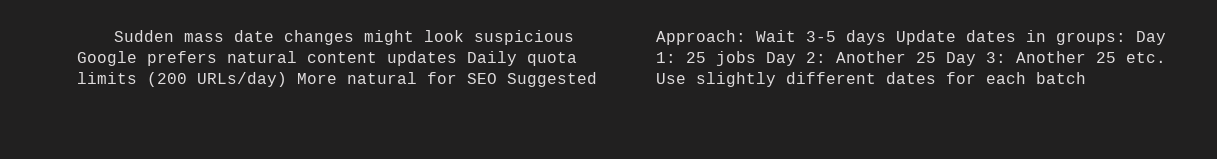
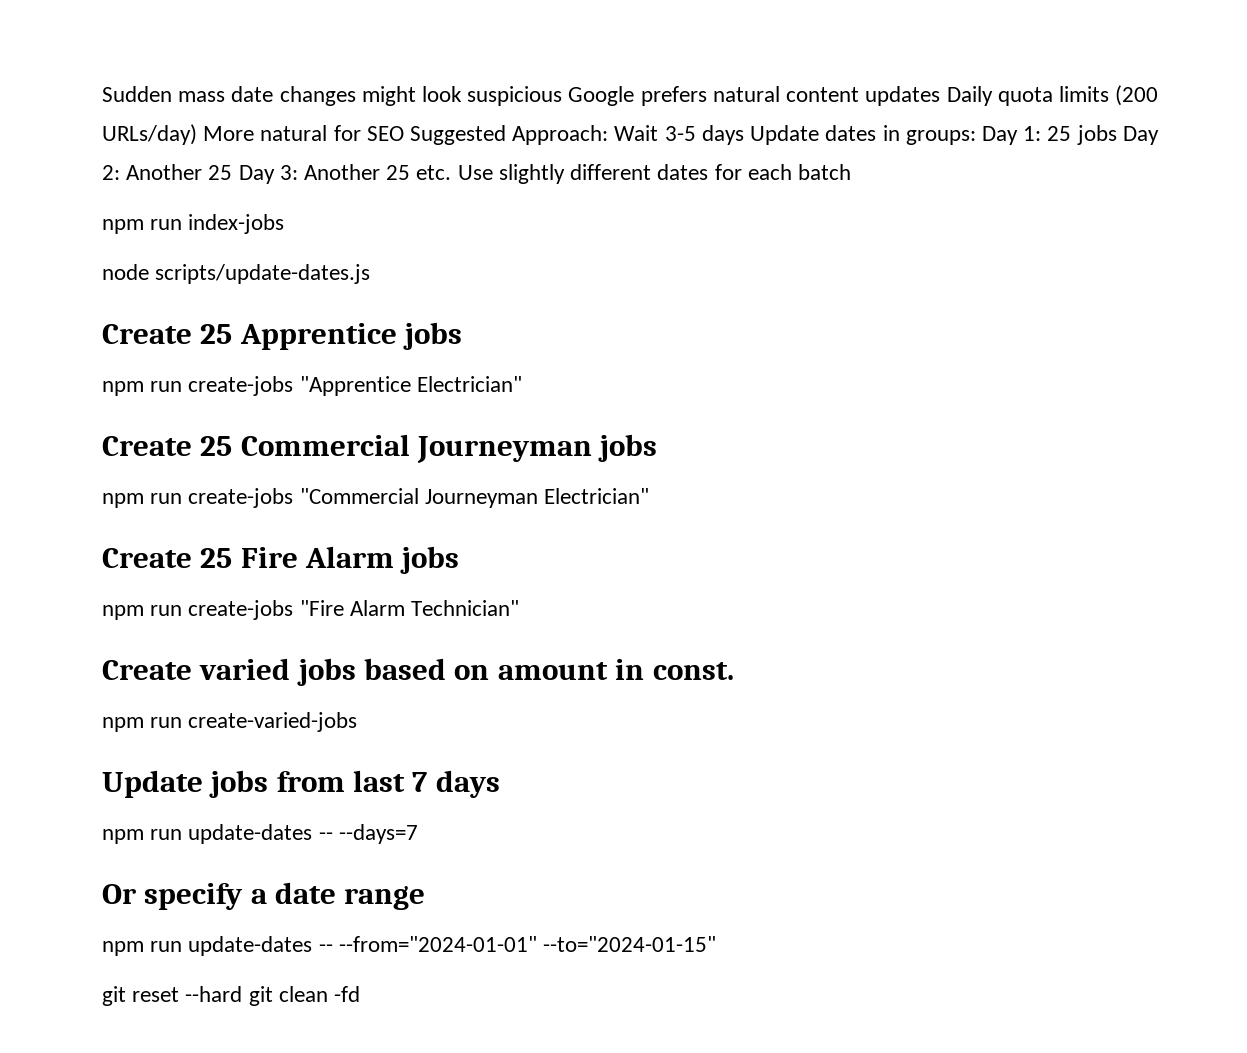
+ npm run index-jobs
+ node scripts/update-dates.js
+ Create 25 Apprentice jobs
+ npm run create-jobs "Apprentice Electrician"
+ Create 25 Commercial Journeyman jobs
+ npm run create-jobs "Commercial Journeyman Electrician"
+ Create 25 Fire Alarm jobs
+ npm run create-jobs "Fire Alarm Technician"
+ Create varied jobs based on amount in const.
+ npm run create-varied-jobs
+ Update jobs from last 7 days
+ npm run update-dates -- --days=7
+ Or specify a date range
+ npm run update-dates -- --from="2024-01-01" --to="2024-01-15"
+ git reset --hard git clean -fd

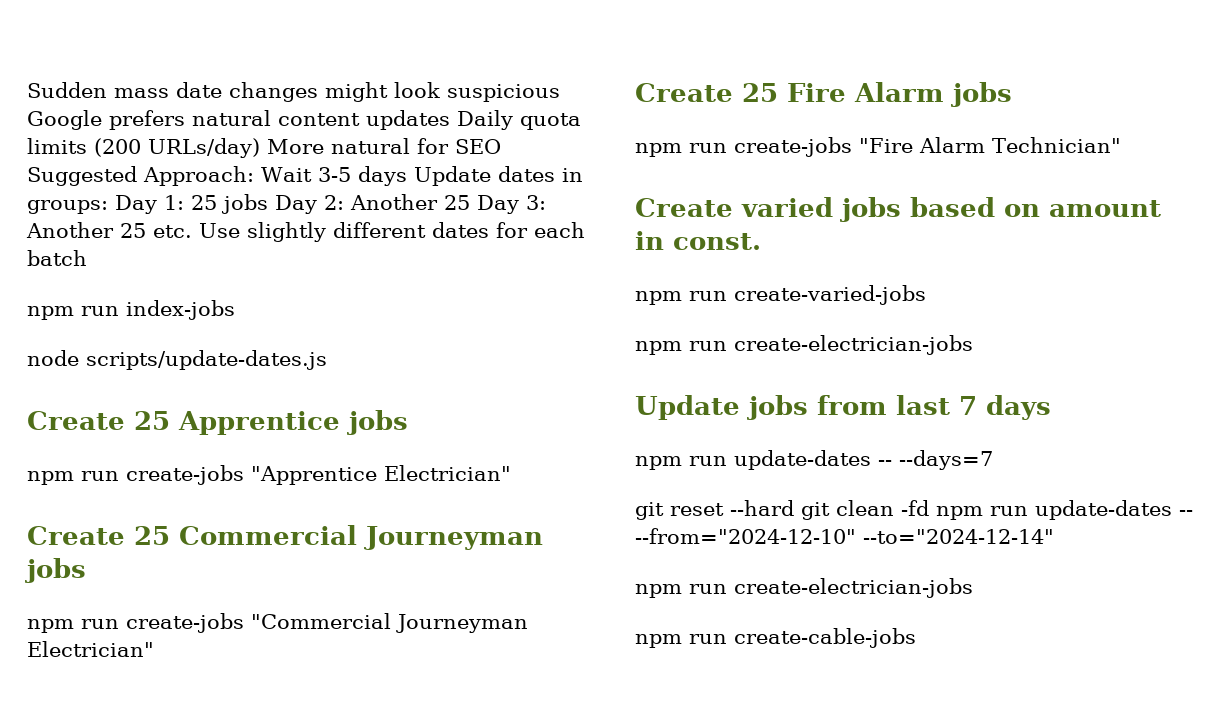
  npm run create-varied-jobs
+ npm run create-electrician-jobs
- Or specify a date range
- npm run update-dates -- --from="2024-01-01" --to="2024-01-15"
- git reset --hard git clean -fd
+ git reset --hard git clean -fd npm run update-dates -- --from="2024-12-10" --to="2024-12-14"
+ npm run create-electrician-jobs
+ npm run create-cable-jobs

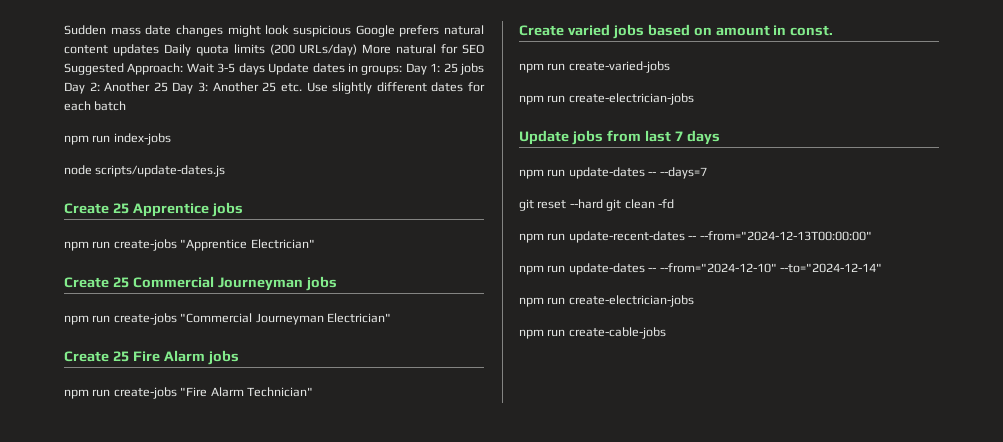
- git reset --hard git clean -fd npm run update-dates -- --from="2024-12-10" --to="2024-12-14"
+ git reset --hard git clean -fd
+ npm run update-recent-dates -- --from="2024-12-13T00:00:00"
+ npm run update-dates -- --from="2024-12-10" --to="2024-12-14"

